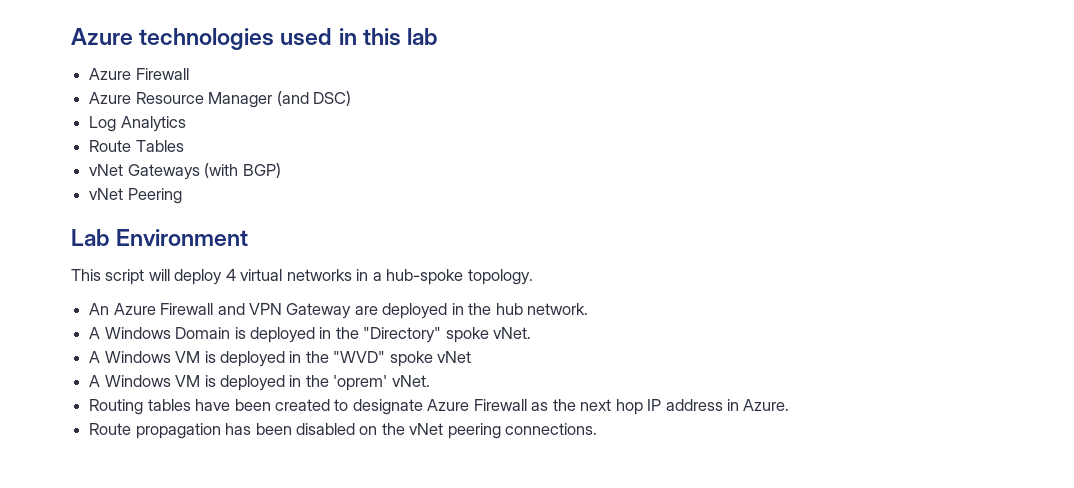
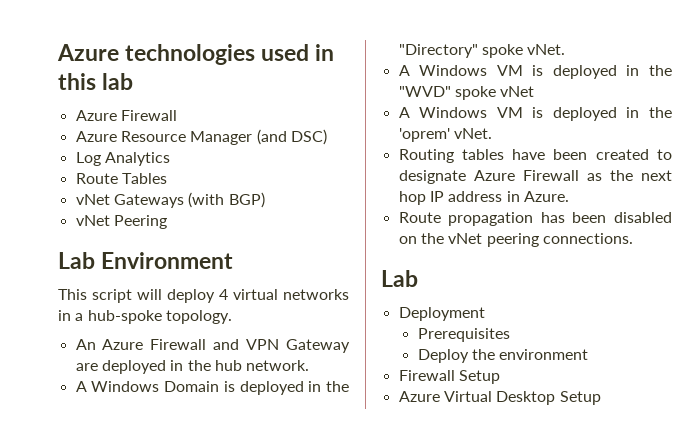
  Route propagation has been disabled on the vNet peering connections.
+ Lab
+ Deployment
+ Prerequisites
+ Deploy the environment
+ Firewall Setup
+ Azure Virtual Desktop Setup

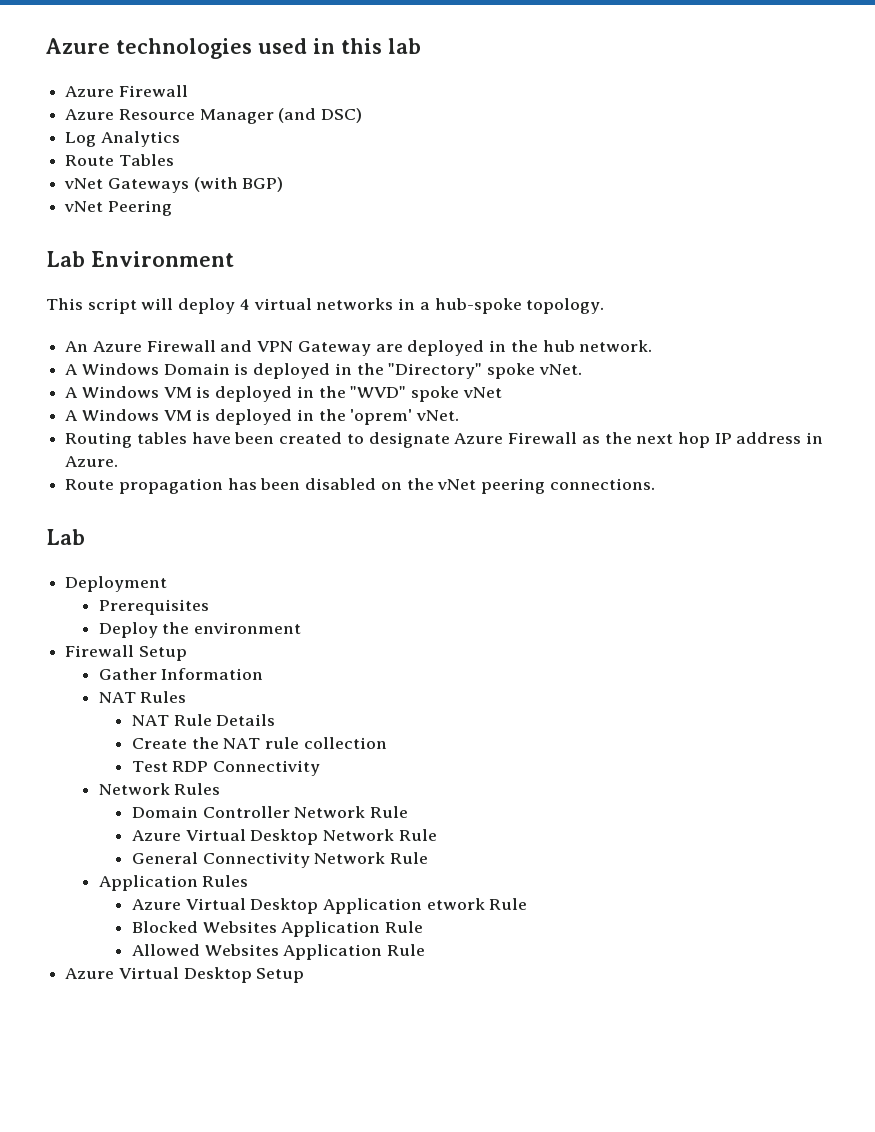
+ Gather Information
+ NAT Rules
+ NAT Rule Details
+ Create the NAT rule collection
+ Test RDP Connectivity
+ Network Rules
+ Domain Controller Network Rule
+ Azure Virtual Desktop Network Rule
+ General Connectivity Network Rule
+ Application Rules
+ Azure Virtual Desktop Application etwork Rule
+ Blocked Websites Application Rule
+ Allowed Websites Application Rule

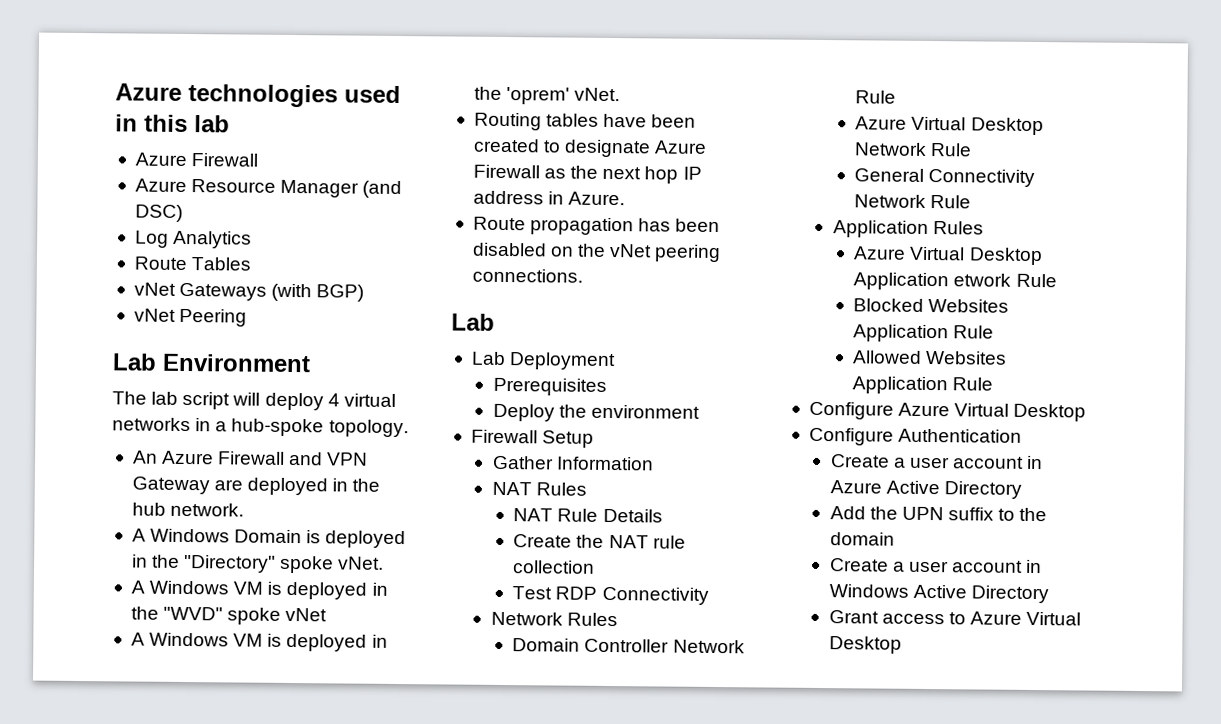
- This script will deploy 4 virtual networks in a hub-spoke topology.
+ The lab script will deploy 4 virtual networks in a hub-spoke topology.
- Deployment
+ Lab Deployment
- Azure Virtual Desktop Setup
+ Configure Azure Virtual Desktop
+ Configure Authentication
+ Create a user account in Azure Active Directory
+ Add the UPN suffix to the domain
+ Create a user account in Windows Active Directory
+ Grant access to Azure Virtual Desktop

